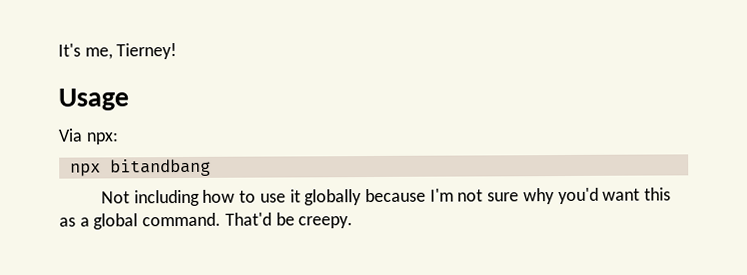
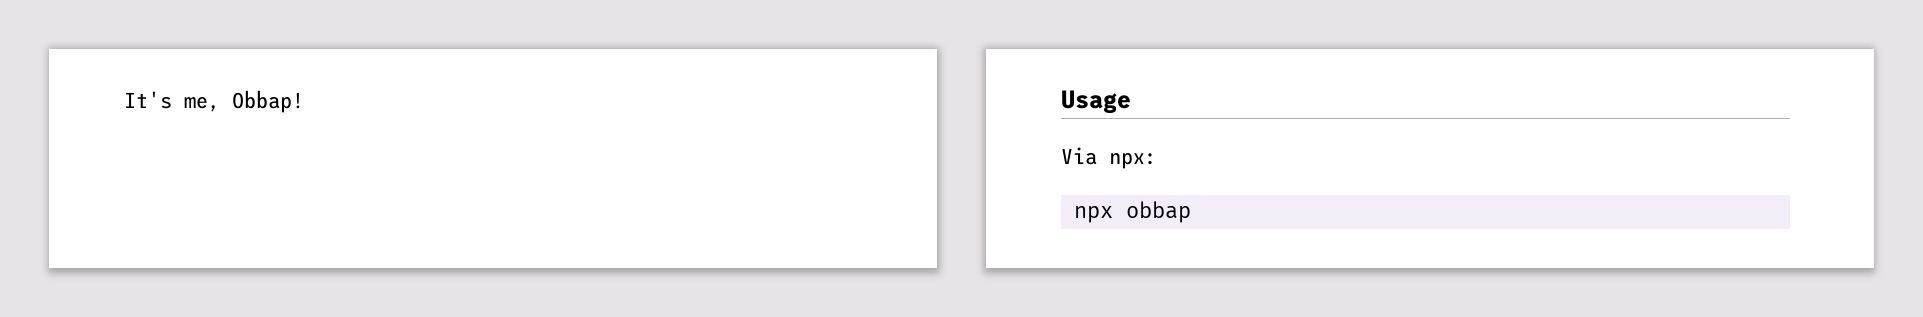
- It's me, Tierney!
+ It's me, Obbap!
- npx bitandbang
- Not including how to use it globally because I'm not sure why you'd want this as a global command. That'd be creepy.
+ npx obbap

